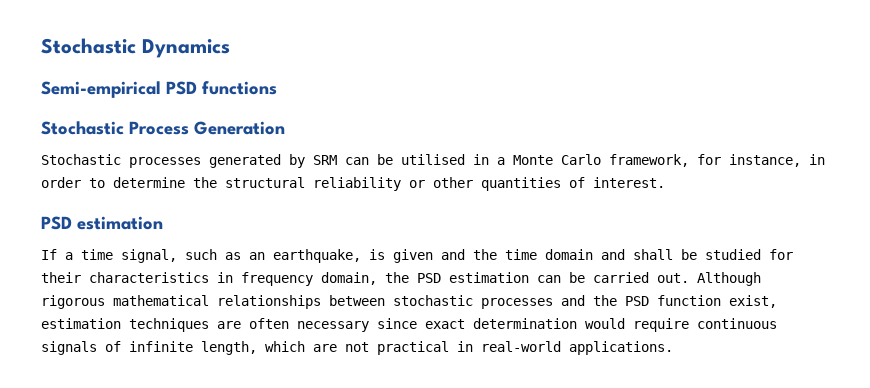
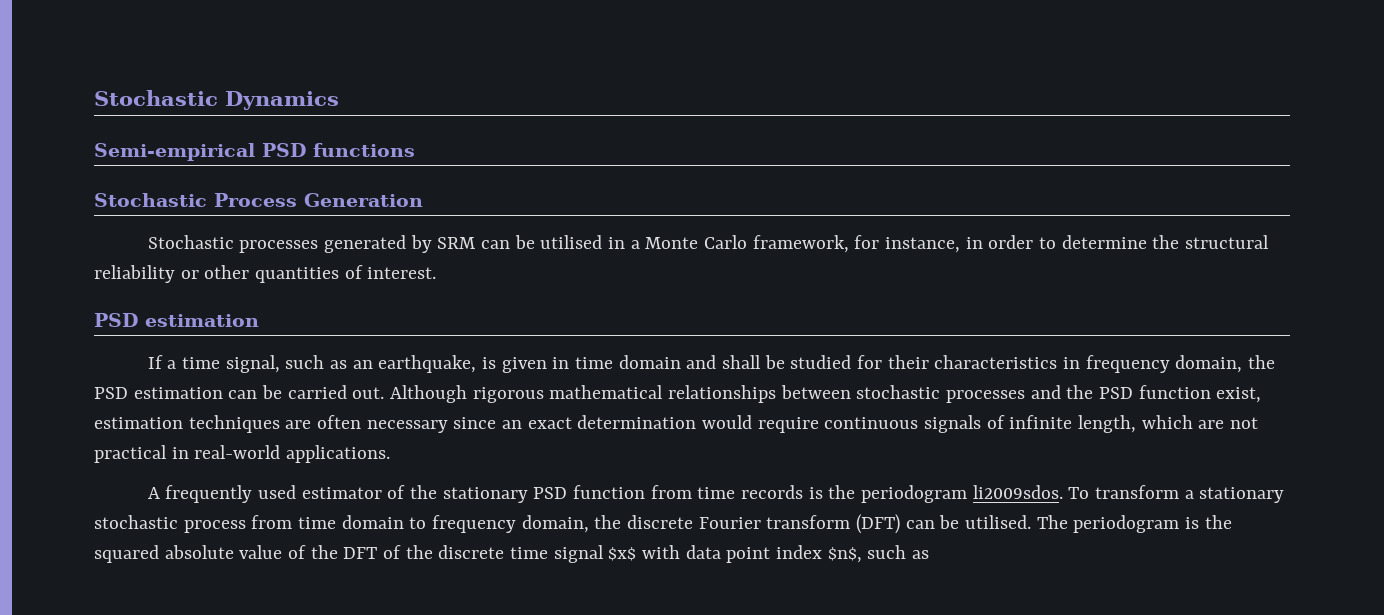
- If a time signal, such as an earthquake, is given and the time domain and shall be studied for their characteristics in frequency domain, the PSD estimation can be carried out.
+ If a time signal, such as an earthquake, is given in time domain and shall be studied for their characteristics in frequency domain, the PSD estimation can be carried out.
- Although rigorous mathematical relationships between stochastic processes and the PSD function exist, estimation techniques are often necessary since exact determination would require continuous signals of infinite length, which are not practical in real-world applications.
+ Although rigorous mathematical relationships between stochastic processes and the PSD function exist, estimation techniques are often necessary since an exact determination would require continuous signals of infinite length, which are not practical in real-world applications.
+ A frequently used estimator of the stationary PSD function from time records is the periodogram li2009sdos. To transform a stationary stochastic process from time domain to frequency domain, the discrete Fourier transform (DFT) can be utilised. The periodogram is the squared absolute value of the DFT of the discrete time signal $x$ with data point index $n$, such as

